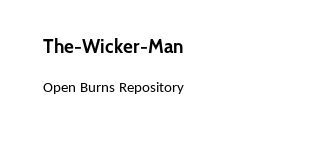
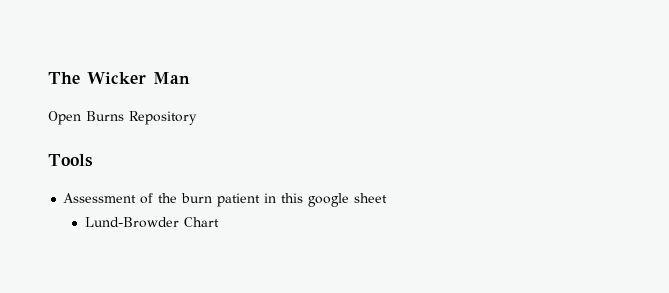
- The-Wicker-Man
+ The Wicker Man
+ Tools
+ Assessment of the burn patient in this google sheet
+ Lund-Browder Chart

